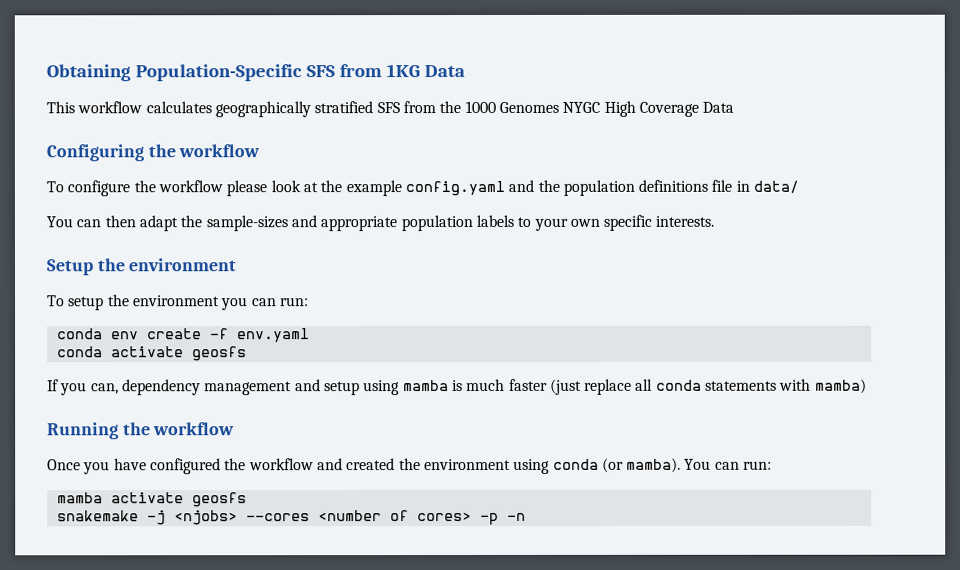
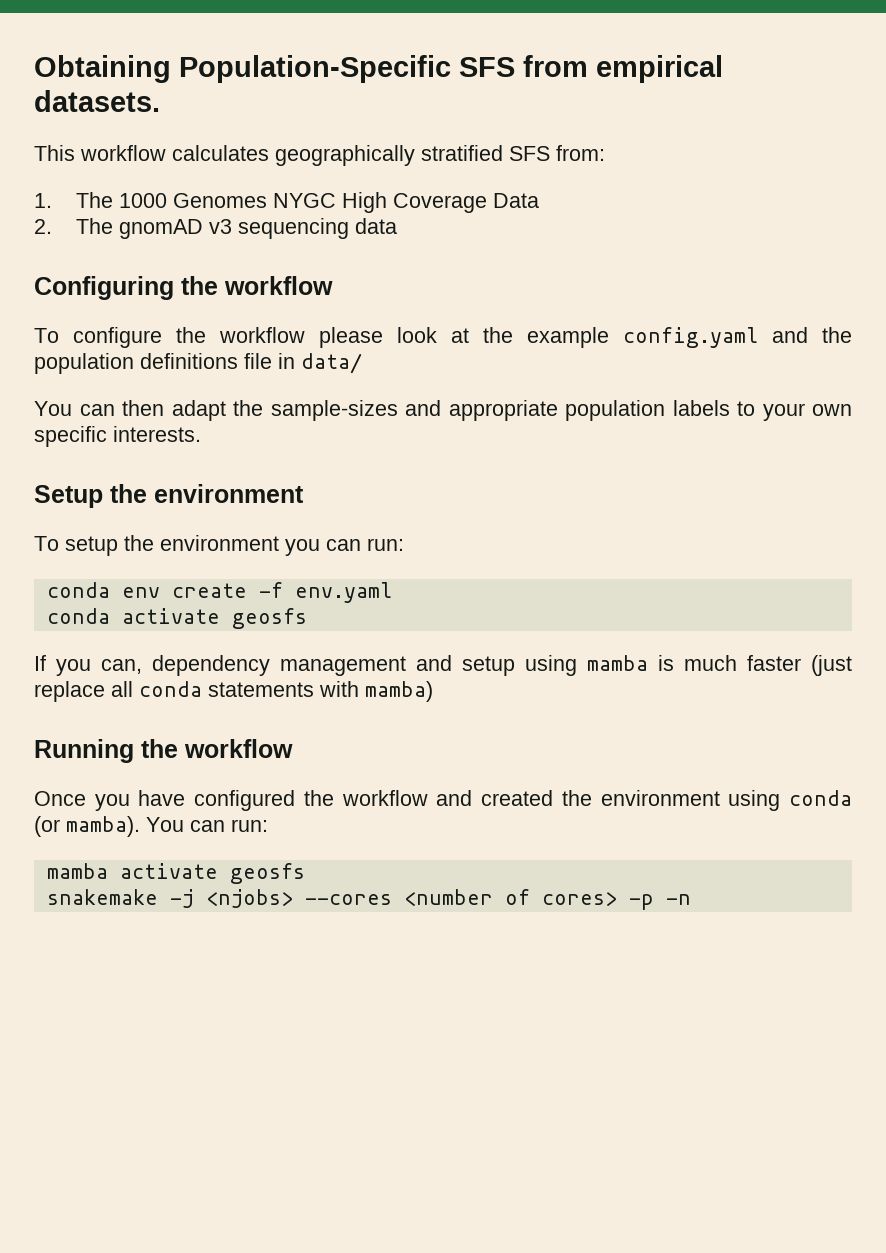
- Obtaining Population-Specific SFS from 1KG Data
+ Obtaining Population-Specific SFS from empirical datasets.
- This workflow calculates geographically stratified SFS from the 1000 Genomes NYGC High Coverage Data
+ This workflow calculates geographically stratified SFS from:
+ 1. The 1000 Genomes NYGC High Coverage Data
+ 2. The gnomAD v3 sequencing data

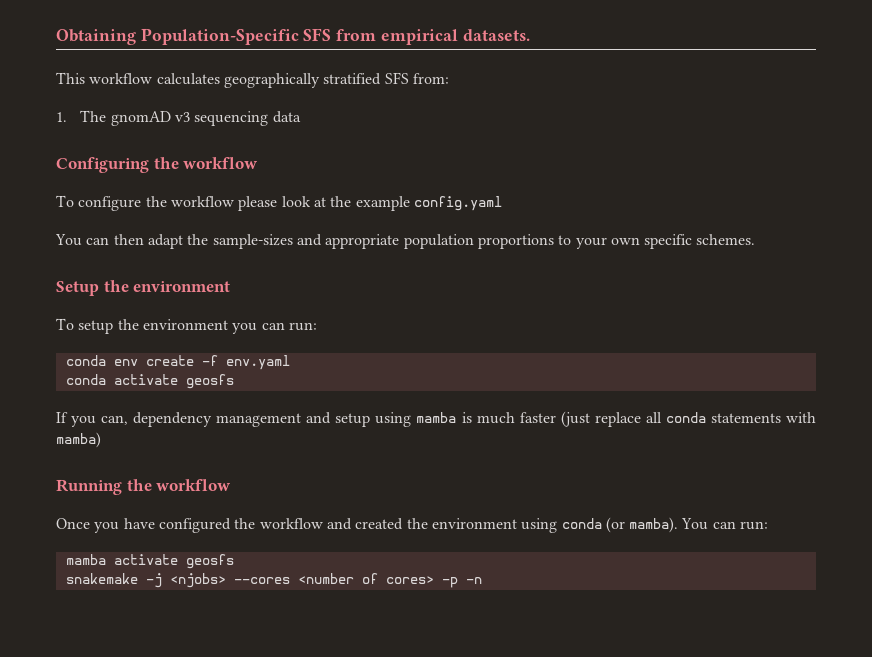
- 1. The 1000 Genomes NYGC High Coverage Data
- 2. The gnomAD v3 sequencing data
+ 1. The gnomAD v3 sequencing data
- To configure the workflow please look at the example config.yaml and the population definitions file in data/
+ To configure the workflow please look at the example config.yaml
- You can then adapt the sample-sizes and appropriate population labels to your own specific interests.
+ You can then adapt the sample-sizes and appropriate population proportions to your own specific schemes.

